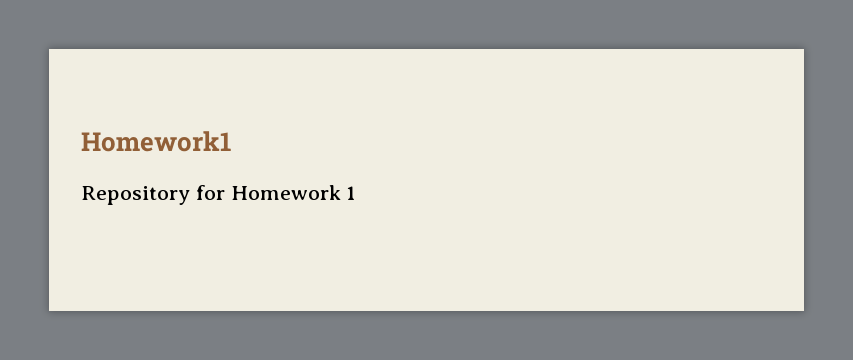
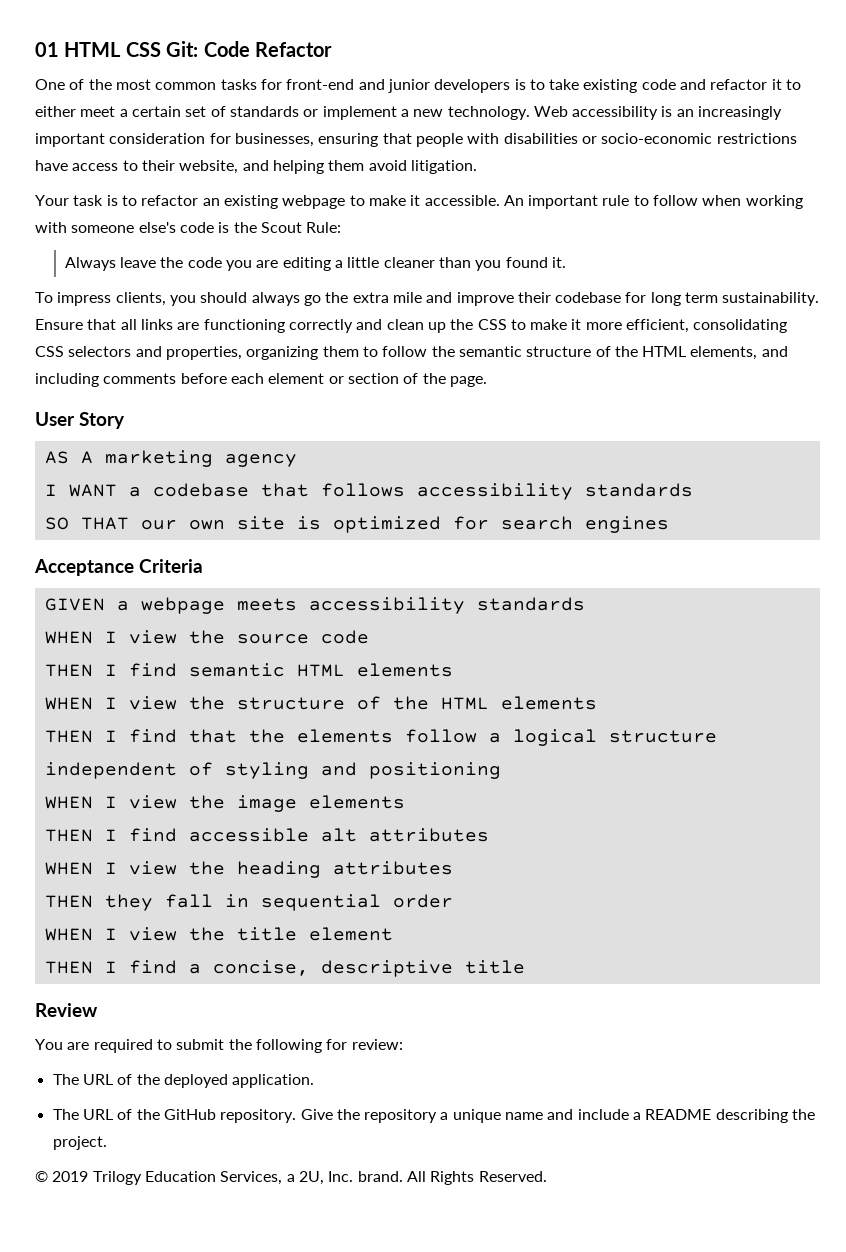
- Homework1
- Repository for Homework 1
+ 01 HTML CSS Git: Code Refactor
+ One of the most common tasks for front-end and junior developers is to take existing code and refactor it to either meet a certain set of standards or implement a new technology. Web accessibility is an increasingly important consideration for businesses, ensuring that people with disabilities or socio-economic restrictions have access to their website, and helping them avoid litigation.
+ Your task is to refactor an existing webpage to make it accessible. An important rule to follow when working with someone else's code is the Scout Rule:
+ Always leave the code you are editing a little cleaner than you found it.
+ To impress clients, you should always go the extra mile and improve their codebase for long term sustainability. Ensure that all links are functioning correctly and clean up the CSS to make it more efficient, consolidating CSS selectors and properties, organizing them to follow the semantic structure of the HTML elements, and including comments before each element or section of the page.
+ User Story
+ AS A marketing agency
+ I WANT a codebase that follows accessibility standards
+ SO THAT our own site is optimized for search engines
+ Acceptance Criteria
+ GIVEN a webpage meets accessibility standards
+ WHEN I view the source code
+ THEN I find semantic HTML elements
+ WHEN I view the structure of the HTML elements
+ THEN I find that the elements follow a logical structure independent of styling and positioning
+ WHEN I view the image elements
+ THEN I find accessible alt attributes
+ WHEN I view the heading attributes
+ THEN they fall in sequential order
+ WHEN I view the title element
+ THEN I find a concise, descriptive title
+ Review
+ You are required to submit the following for review:
+ The URL of the deployed application.
+ The URL of the GitHub repository. Give the repository a unique name and include a README describing the project.
+ © 2019 Trilogy Education Services, a 2U, Inc. brand. All Rights Reserved.

